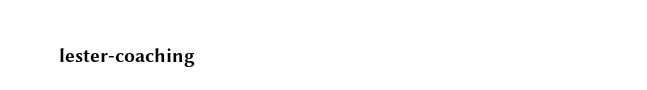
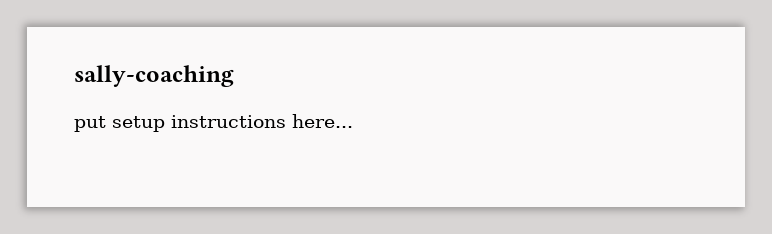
- lester-coaching
+ sally-coaching
+ put setup instructions here...

